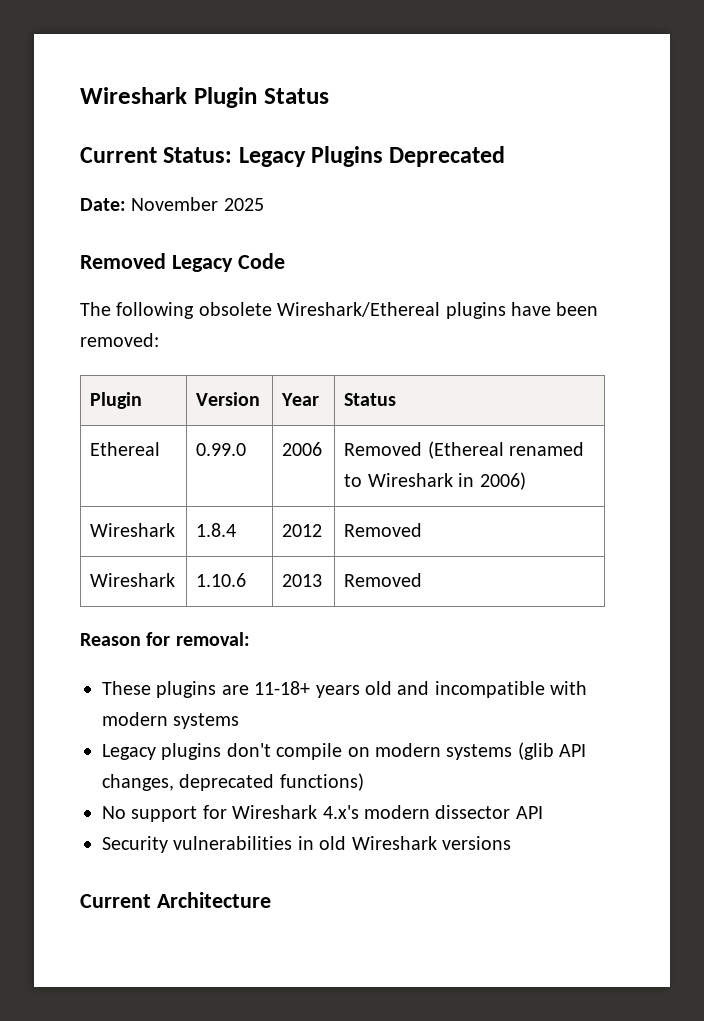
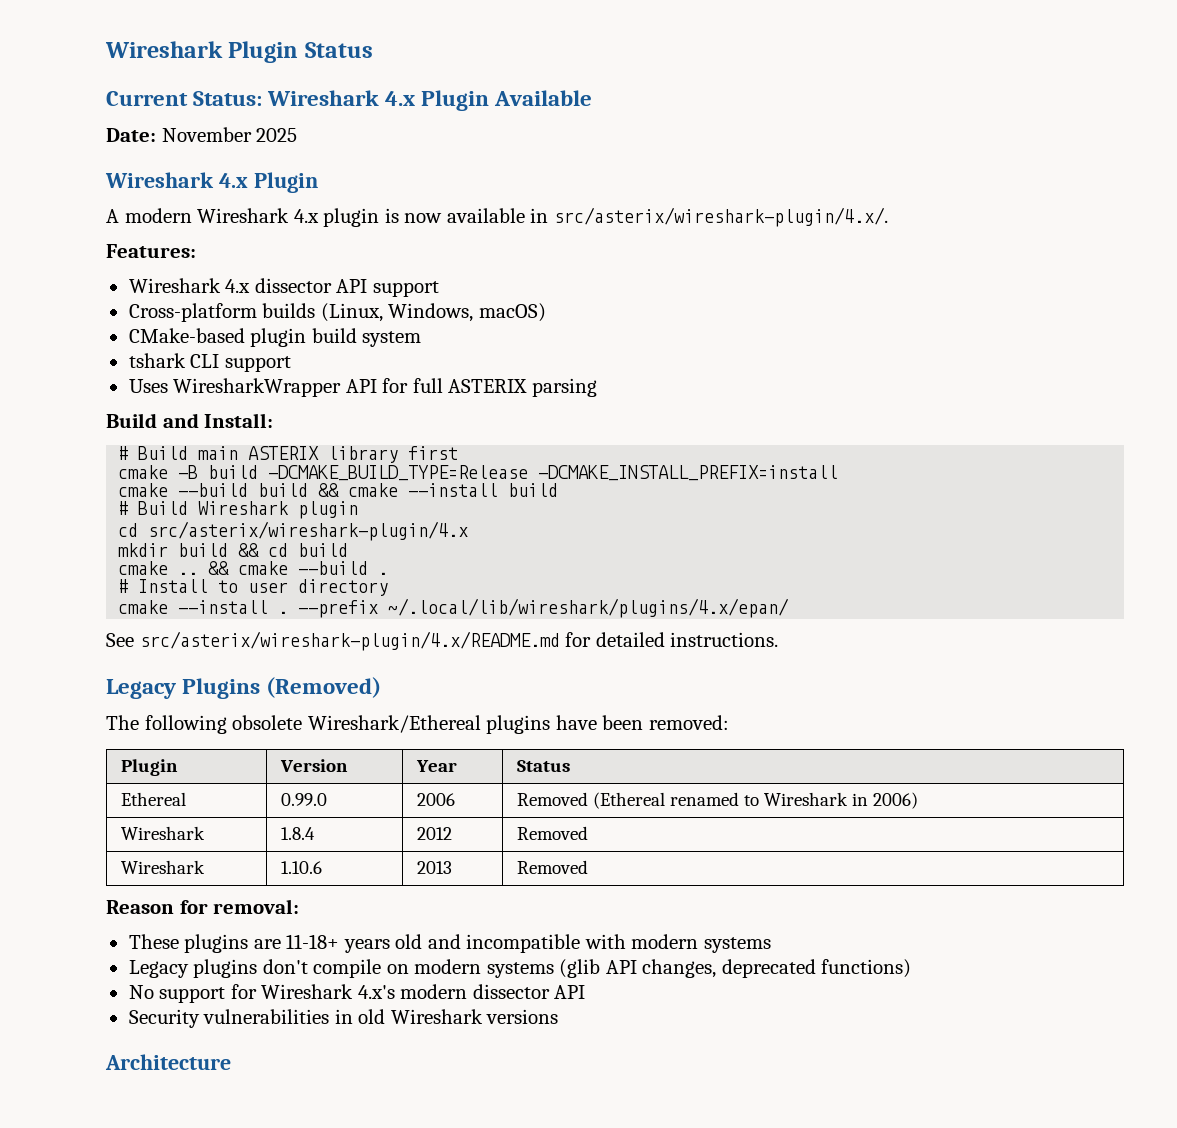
- Current Status: Legacy Plugins Deprecated
+ Current Status: Wireshark 4.x Plugin Available
  Date: November 2025
- Removed Legacy Code
+ Wireshark 4.x Plugin
+ A modern Wireshark 4.x plugin is now available in src/asterix/wireshark-plugin/4.x/.
+ Features:
+ Wireshark 4.x dissector API support
+ Cross-platform builds (Linux, Windows, macOS)
+ CMake-based plugin build system
+ tshark CLI support
+ Uses WiresharkWrapper API for full ASTERIX parsing
+ Build and Install:
+ # Build main ASTERIX library first
+ cmake -B build -DCMAKE_BUILD_TYPE=Release -DCMAKE_INSTALL_PREFIX=install
+ cmake --build build && cmake --install build
+ # Build Wireshark plugin
+ cd src/asterix/wireshark-plugin/4.x
+ mkdir build && cd build
+ cmake .. && cmake --build .
+ # Install to user directory
+ cmake --install . --prefix ~/.local/lib/wireshark/plugins/4.x/epan/
+ See src/asterix/wireshark-plugin/4.x/README.md for detailed instructions.
+ Legacy Plugins (Removed)
- Current Architecture
+ Architecture

